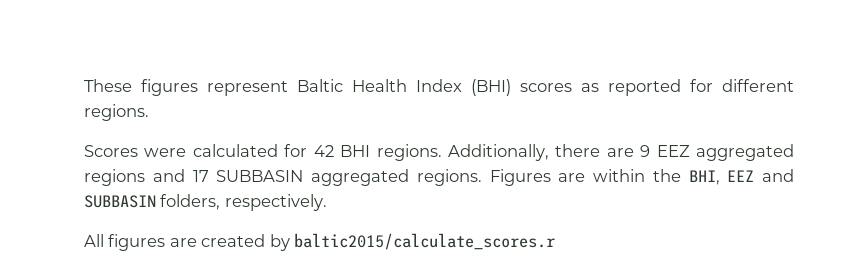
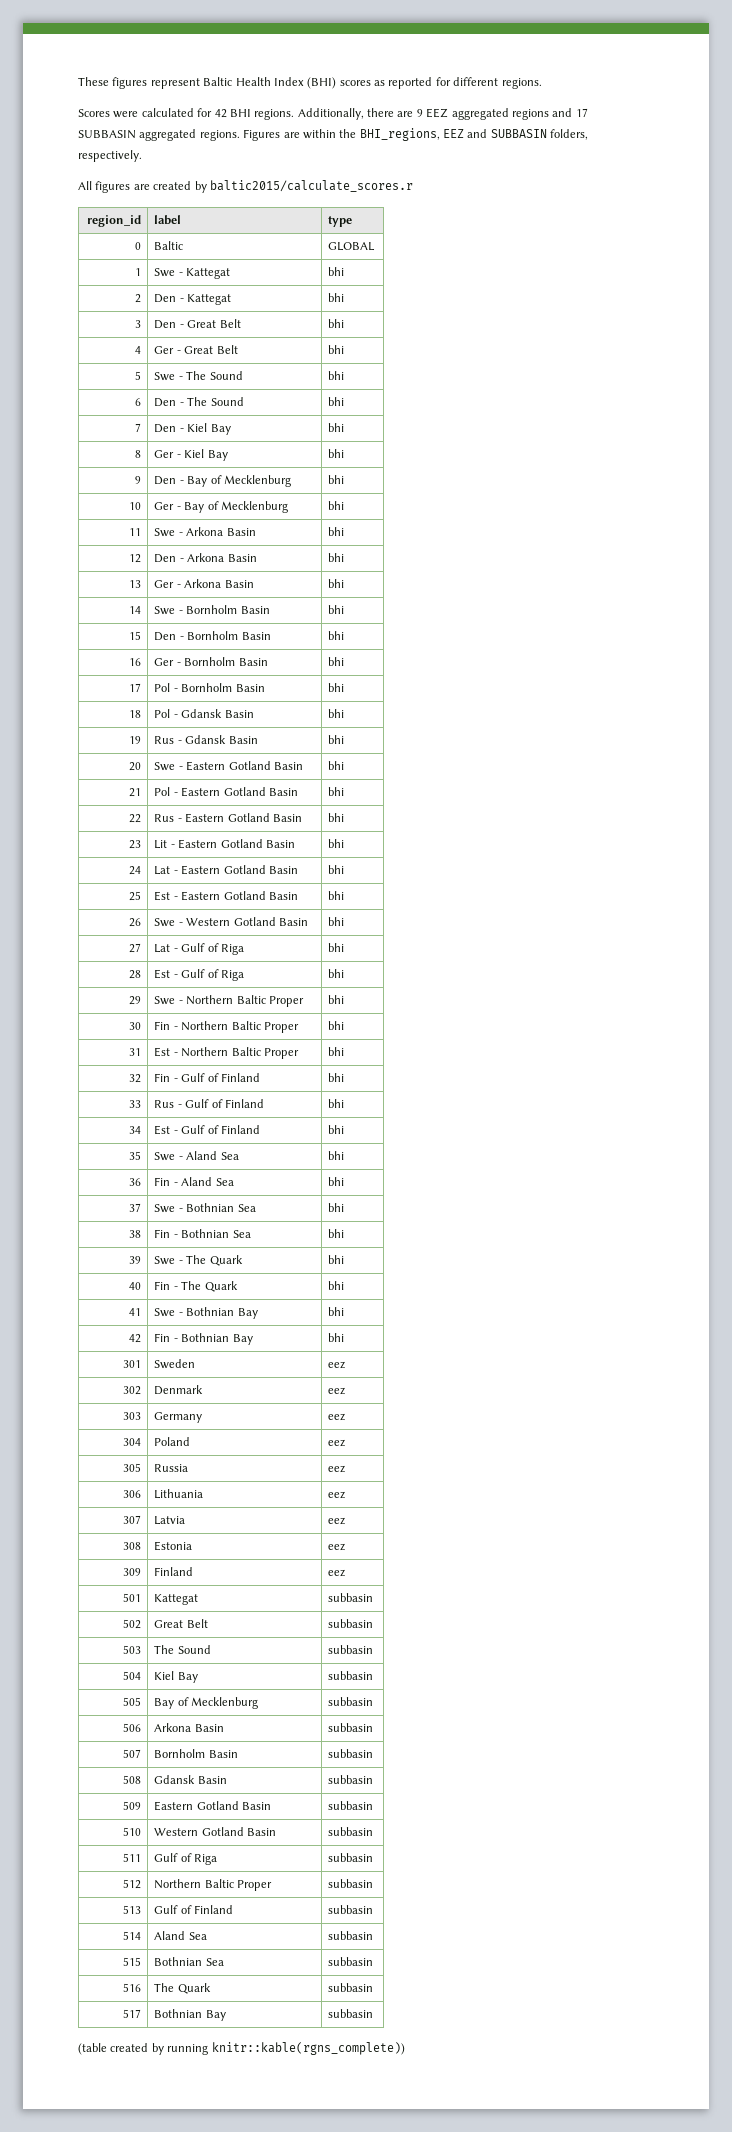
- Figures are within the BHI, EEZ and SUBBASIN folders, respectively.
+ Figures are within the BHI_regions, EEZ and SUBBASIN folders, respectively.
+ region_id | label | type
+ 0 | Baltic | GLOBAL
+ 1 | Swe - Kattegat | bhi
+ 2 | Den - Kattegat | bhi
+ 3 | Den - Great Belt | bhi
+ 4 | Ger - Great Belt | bhi
+ 5 | Swe - The Sound | bhi
+ 6 | Den - The Sound | bhi
+ 7 | Den - Kiel Bay | bhi
+ 8 | Ger - Kiel Bay | bhi
+ 9 | Den - Bay of Mecklenburg | bhi
+ 10 | Ger - Bay of Mecklenburg | bhi
+ 11 | Swe - Arkona Basin | bhi
+ 12 | Den - Arkona Basin | bhi
+ 13 | Ger - Arkona Basin | bhi
+ 14 | Swe - Bornholm Basin | bhi
+ 15 | Den - Bornholm Basin | bhi
+ 16 | Ger - Bornholm Basin | bhi
+ 17 | Pol - Bornholm Basin | bhi
+ 18 | Pol - Gdansk Basin | bhi
+ 19 | Rus - Gdansk Basin | bhi
+ 20 | Swe - Eastern Gotland Basin | bhi
+ 21 | Pol - Eastern Gotland Basin | bhi
+ 22 | Rus - Eastern Gotland Basin | bhi
+ 23 | Lit - Eastern Gotland Basin | bhi
+ 24 | Lat - Eastern Gotland Basin | bhi
+ 25 | Est - Eastern Gotland Basin | bhi
+ 26 | Swe - Western Gotland Basin | bhi
+ 27 | Lat - Gulf of Riga | bhi
+ 28 | Est - Gulf of Riga | bhi
+ 29 | Swe - Northern Baltic Proper | bhi
+ 30 | Fin - Northern Baltic Proper | bhi
+ 31 | Est - Northern Baltic Proper | bhi
+ 32 | Fin - Gulf of Finland | bhi
+ 33 | Rus - Gulf of Finland | bhi
+ 34 | Est - Gulf of Finland | bhi
+ 35 | Swe - Aland Sea | bhi
+ 36 | Fin - Aland Sea | bhi
+ 37 | Swe - Bothnian Sea | bhi
+ 38 | Fin - Bothnian Sea | bhi
+ 39 | Swe - The Quark | bhi
+ 40 | Fin - The Quark | bhi
+ 41 | Swe - Bothnian Bay | bhi
+ 42 | Fin - Bothnian Bay | bhi
+ 301 | Sweden | eez
+ 302 | Denmark | eez
+ 303 | Germany | eez
+ 304 | Poland | eez
+ 305 | Russia | eez
+ 306 | Lithuania | eez
+ 307 | Latvia | eez
+ 308 | Estonia | eez
+ 309 | Finland | eez
+ 501 | Kattegat | subbasin
+ 502 | Great Belt | subbasin
+ 503 | The Sound | subbasin
+ 504 | Kiel Bay | subbasin
+ 505 | Bay of Mecklenburg | subbasin
+ 506 | Arkona Basin | subbasin
+ 507 | Bornholm Basin | subbasin
+ 508 | Gdansk Basin | subbasin
+ 509 | Eastern Gotland Basin | subbasin
+ 510 | Western Gotland Basin | subbasin
+ 511 | Gulf of Riga | subbasin
+ 512 | Northern Baltic Proper | subbasin
+ 513 | Gulf of Finland | subbasin
+ 514 | Aland Sea | subbasin
+ 515 | Bothnian Sea | subbasin
+ 516 | The Quark | subbasin
+ 517 | Bothnian Bay | subbasin
+ (table created by running knitr::kable(rgns_complete))

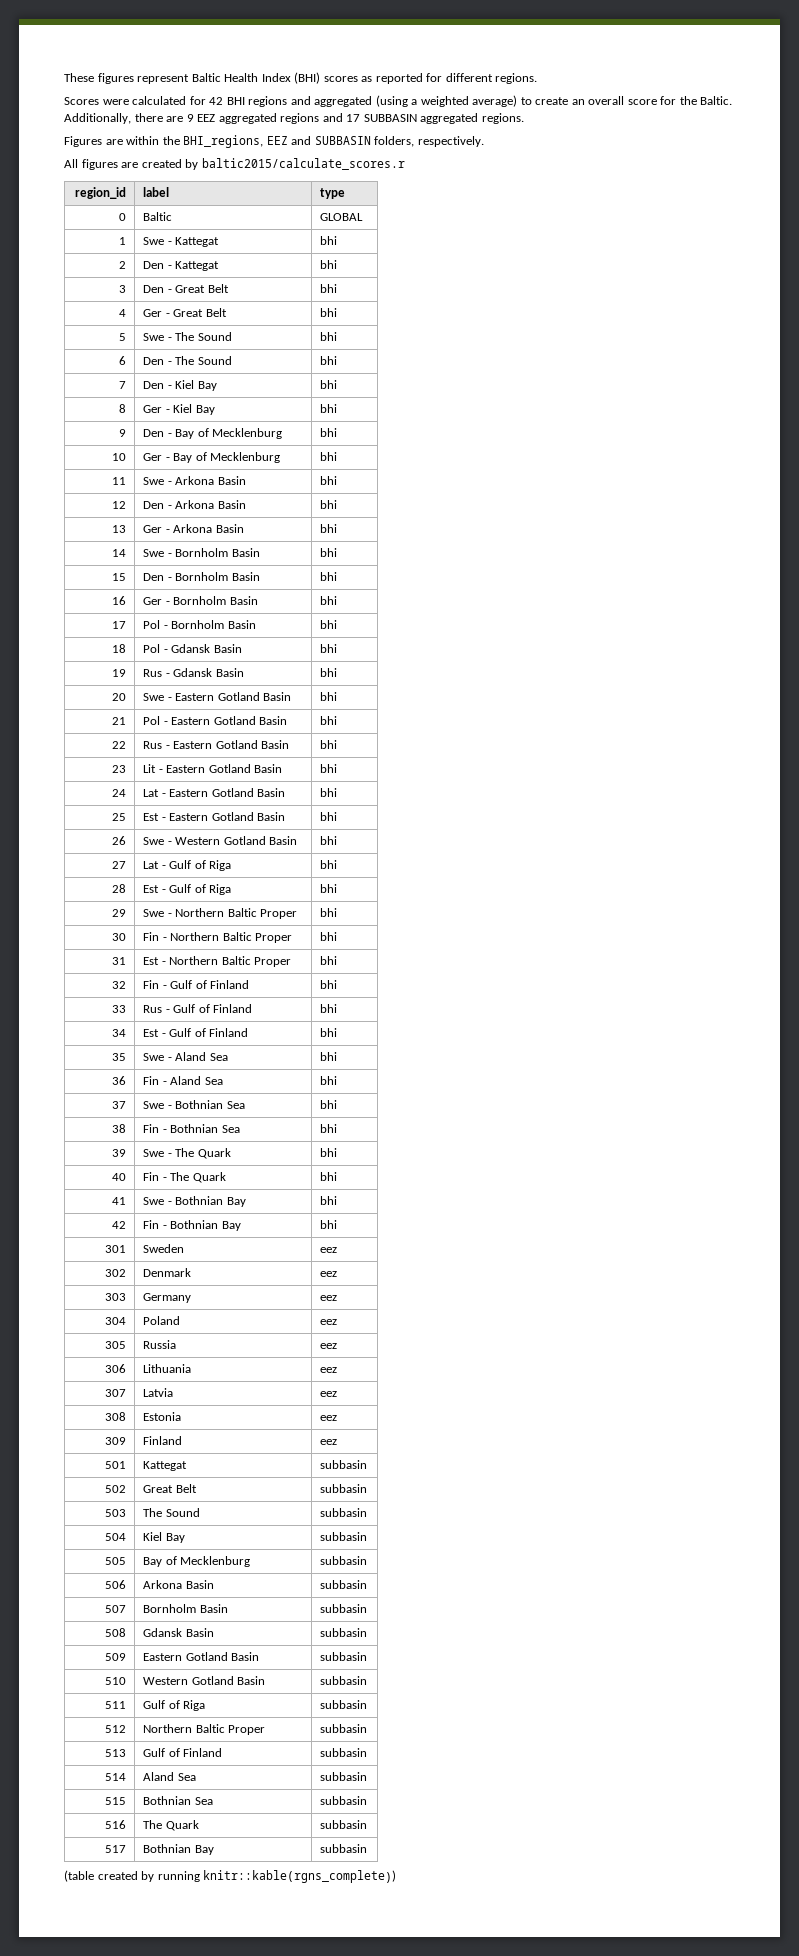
- Scores were calculated for 42 BHI regions.
+ Scores were calculated for 42 BHI regions and aggregated (using a weighted average) to create an overall score for the Baltic.
- Additionally, there are 9 EEZ aggregated regions and 17 SUBBASIN aggregated regions. Figures are within the BHI_regions, EEZ and SUBBASIN folders, respectively.
+ Additionally, there are 9 EEZ aggregated regions and 17 SUBBASIN aggregated regions.
+ Figures are within the BHI_regions, EEZ and SUBBASIN folders, respectively.

